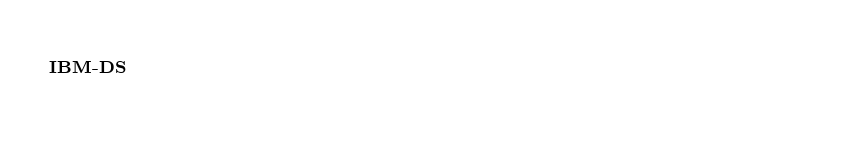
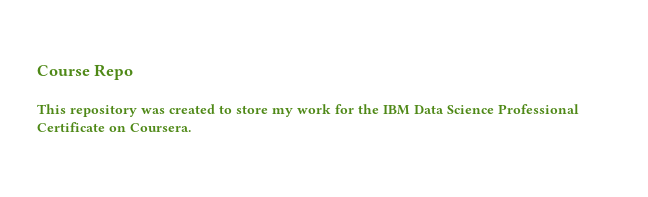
- IBM-DS
+ Course Repo
+ This repository was created to store my work for the IBM Data Science Professional Certificate on Coursera.

